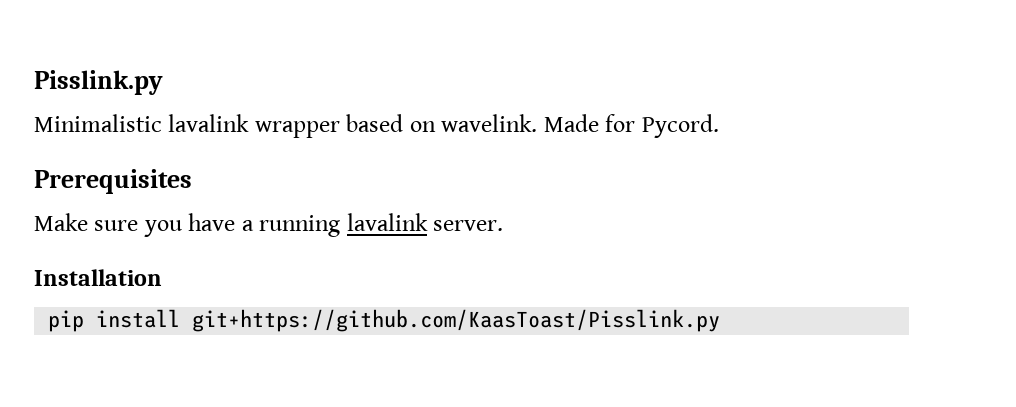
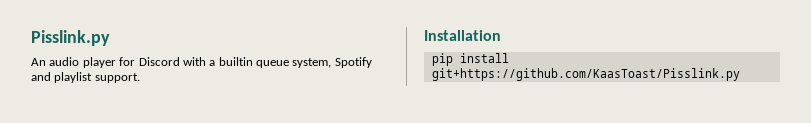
- Minimalistic lavalink wrapper based on wavelink. Made for Pycord.
- Prerequisites
- Make sure you have a running lavalink server.
+ An audio player for Discord with a builtin queue system, Spotify and playlist support.

